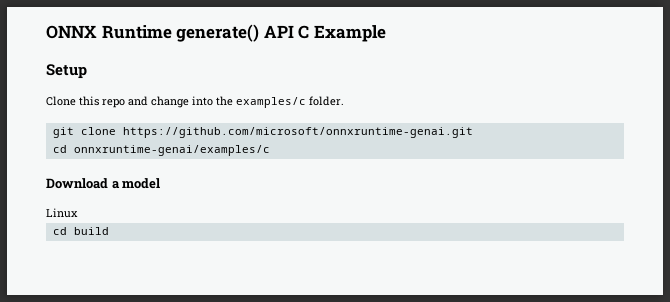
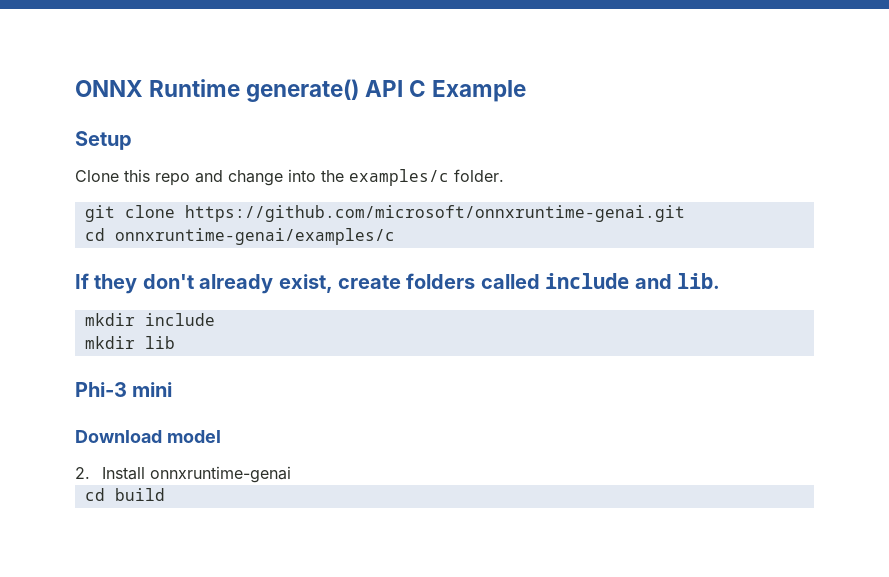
+ If they don't already exist, create folders called include and lib.
+ mkdir include
+ mkdir lib
+ Phi-3 mini
- Download a model
+ Download model
- Linux
+ 2. Install onnxruntime-genai

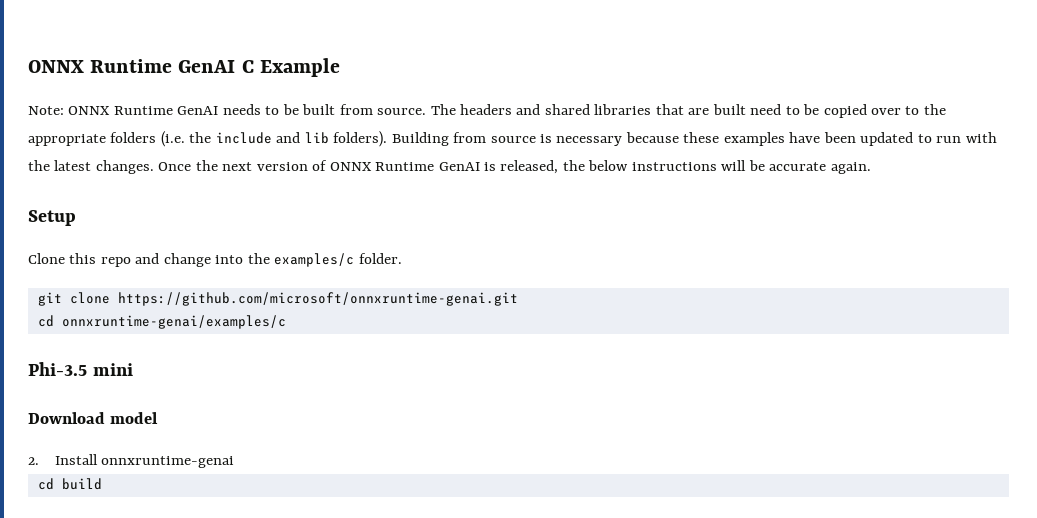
- ONNX Runtime generate() API C Example
+ ONNX Runtime GenAI C Example
+ Note: ONNX Runtime GenAI needs to be built from source. The headers and shared libraries that are built need to be copied over to the appropriate folders (i.e. the include and lib folders). Building from source is necessary because these examples have been updated to run with the latest changes. Once the next version of ONNX Runtime GenAI is released, the below instructions will be accurate again.
- If they don't already exist, create folders called include and lib.
- mkdir include
- mkdir lib
- Phi-3 mini
+ Phi-3.5 mini

